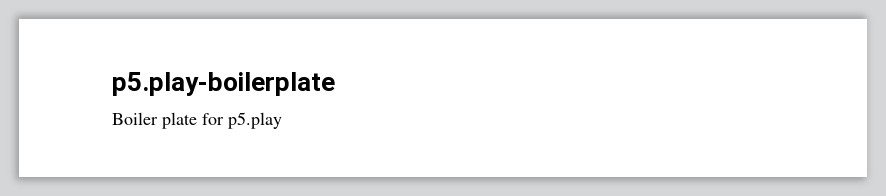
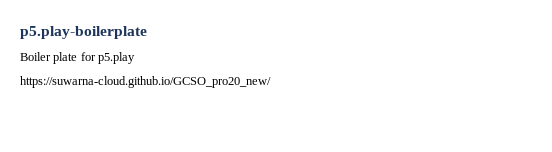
+ https://suwarna-cloud.github.io/GCSO_pro20_new/

